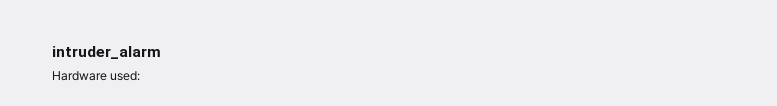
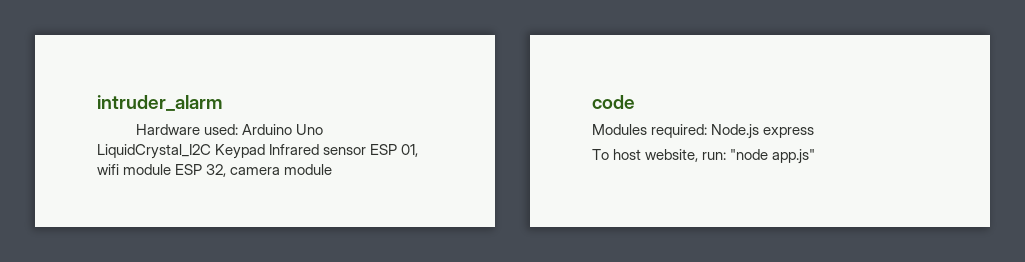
- Hardware used:
+ Hardware used: Arduino Uno LiquidCrystal_I2C Keypad Infrared sensor ESP 01, wifi module ESP 32, camera module
+ code
+ Modules required: Node.js express
+ To host website, run: "node app.js"

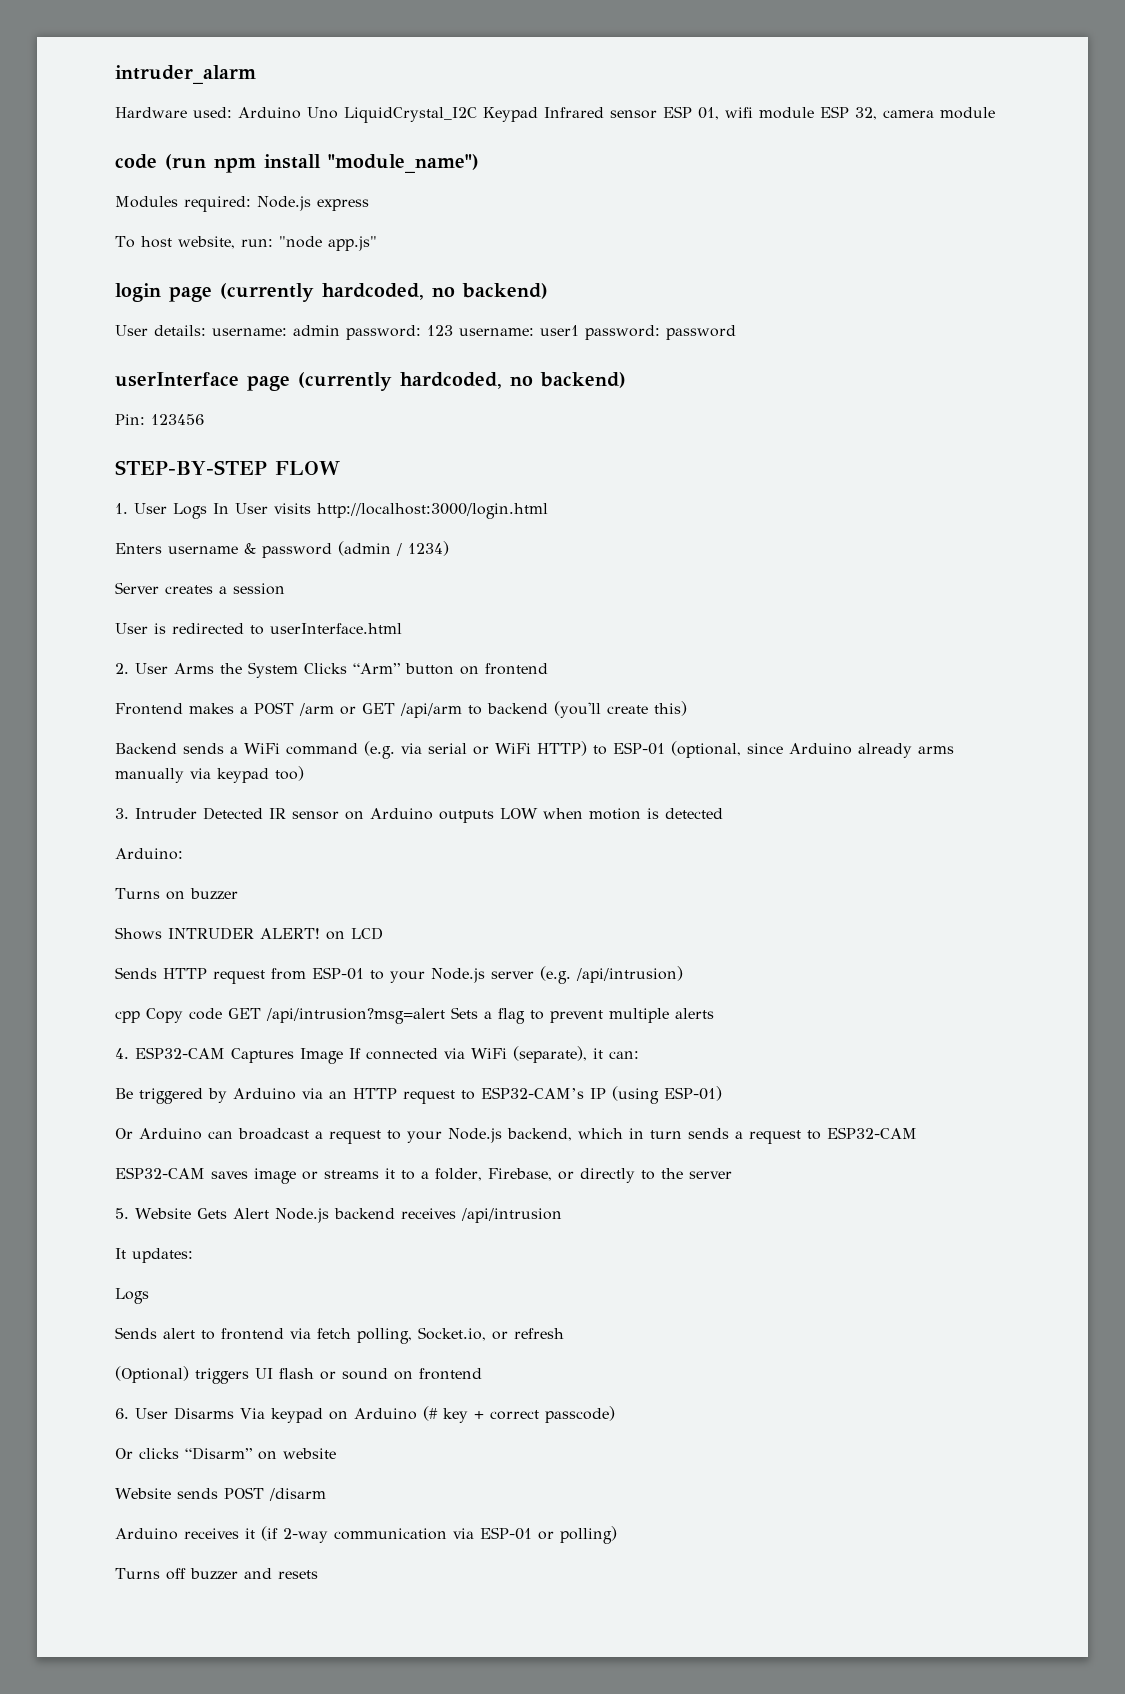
- code
+ code (run npm install "module_name")
+ login page (currently hardcoded, no backend)
+ User details: username: admin password: 123 username: user1 password: password
+ userInterface page (currently hardcoded, no backend)
+ Pin: 123456
+ STEP-BY-STEP FLOW
+ 1. User Logs In User visits http://localhost:3000/login.html
+ Enters username & password (admin / 1234)
+ Server creates a session
+ User is redirected to userInterface.html
+ 2. User Arms the System Clicks “Arm” button on frontend
+ Frontend makes a POST /arm or GET /api/arm to backend (you'll create this)
+ Backend sends a WiFi command (e.g. via serial or WiFi HTTP) to ESP-01 (optional, since Arduino already arms manually via keypad too)
+ 3. Intruder Detected IR sensor on Arduino outputs LOW when motion is detected
+ Arduino:
+ Turns on buzzer
+ Shows INTRUDER ALERT! on LCD
+ Sends HTTP request from ESP-01 to your Node.js server (e.g. /api/intrusion)
+ cpp Copy code GET /api/intrusion?msg=alert Sets a flag to prevent multiple alerts
+ 4. ESP32-CAM Captures Image If connected via WiFi (separate), it can:
+ Be triggered by Arduino via an HTTP request to ESP32-CAM’s IP (using ESP-01)
+ Or Arduino can broadcast a request to your Node.js backend, which in turn sends a request to ESP32-CAM
+ ESP32-CAM saves image or streams it to a folder, Firebase, or directly to the server
+ 5. Website Gets Alert Node.js backend receives /api/intrusion
+ It updates:
+ Logs
+ Sends alert to frontend via fetch polling, Socket.io, or refresh
+ (Optional) triggers UI flash or sound on frontend
+ 6. User Disarms Via keypad on Arduino (# key + correct passcode)
+ Or clicks “Disarm” on website
+ Website sends POST /disarm
+ Arduino receives it (if 2-way communication via ESP-01 or polling)
+ Turns off buzzer and resets

